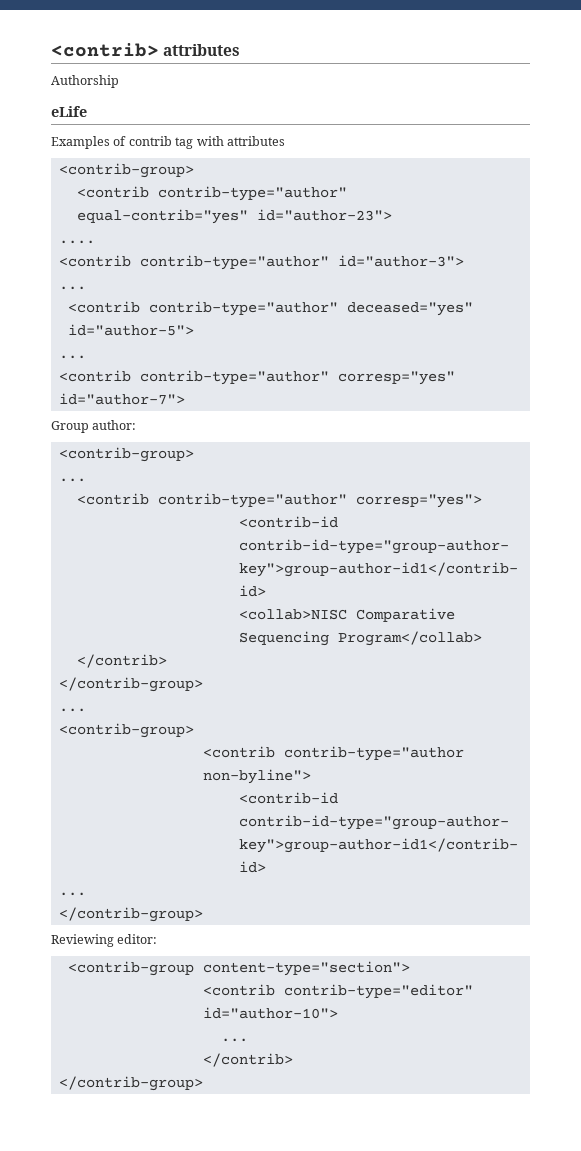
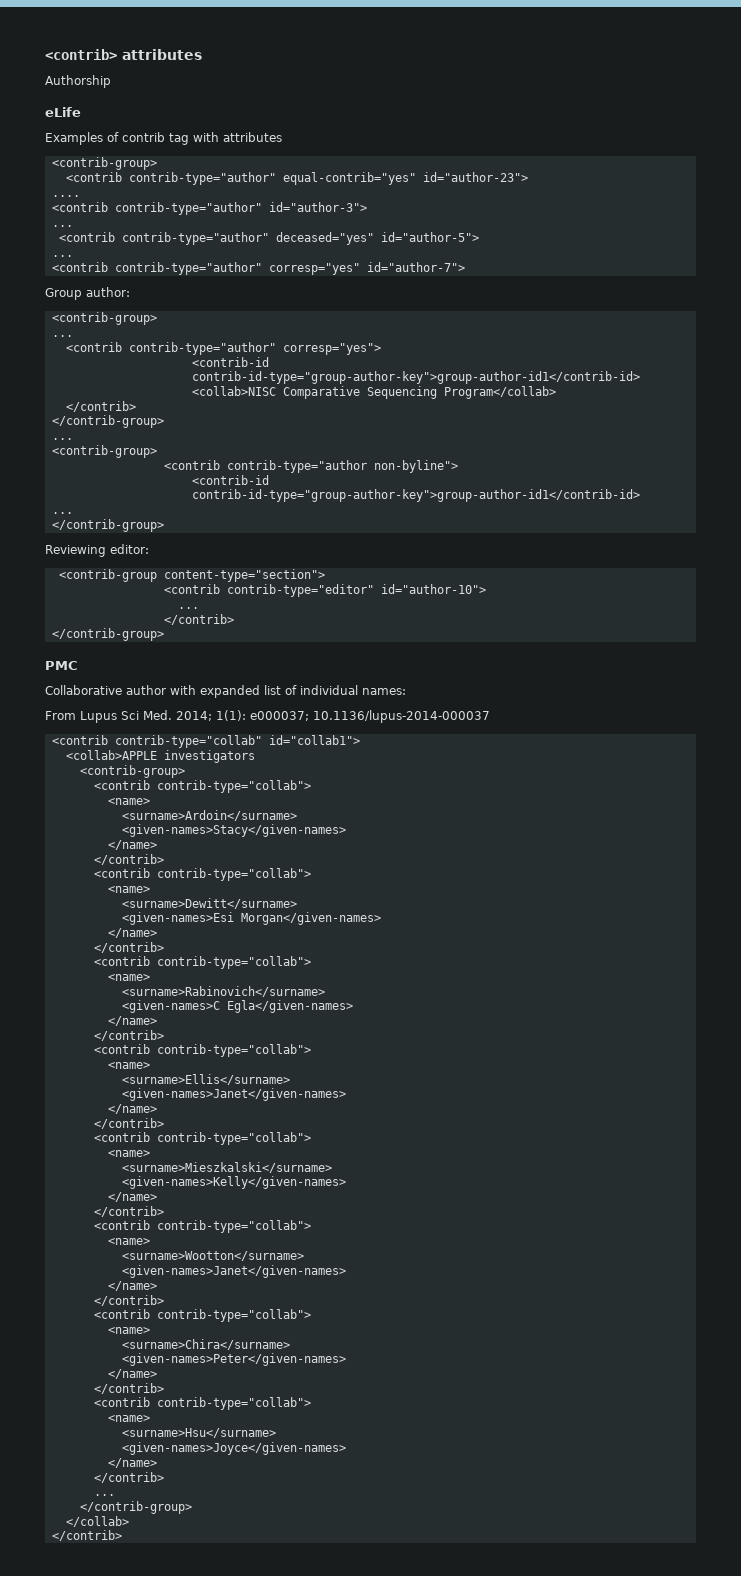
+ PMC
+ Collaborative author with expanded list of individual names:
+ From Lupus Sci Med. 2014; 1(1): e000037; 10.1136/lupus-2014-000037
+ <contrib contrib-type="collab" id="collab1">
+ <collab>APPLE investigators
+ <contrib-group>
+ <contrib contrib-type="collab">
+ <name>
+ <surname>Ardoin</surname>
+ <given-names>Stacy</given-names>
+ </name>
+ </contrib>
+ <contrib contrib-type="collab">
+ <name>
+ <surname>Dewitt</surname>
+ <given-names>Esi Morgan</given-names>
+ </name>
+ </contrib>
+ <contrib contrib-type="collab">
+ <name>
+ <surname>Rabinovich</surname>
+ <given-names>C Egla</given-names>
+ </name>
+ </contrib>
+ <contrib contrib-type="collab">
+ <name>
+ <surname>Ellis</surname>
+ <given-names>Janet</given-names>
+ </name>
+ </contrib>
+ <contrib contrib-type="collab">
+ <name>
+ <surname>Mieszkalski</surname>
+ <given-names>Kelly</given-names>
+ </name>
+ </contrib>
+ <contrib contrib-type="collab">
+ <name>
+ <surname>Wootton</surname>
+ <given-names>Janet</given-names>
+ </name>
+ </contrib>
+ <contrib contrib-type="collab">
+ <name>
+ <surname>Chira</surname>
+ <given-names>Peter</given-names>
+ </name>
+ </contrib>
+ <contrib contrib-type="collab">
+ <name>
+ <surname>Hsu</surname>
+ <given-names>Joyce</given-names>
+ </name>
+ </contrib>
+ ...
+ </contrib-group>
+ </collab>
+ </contrib>

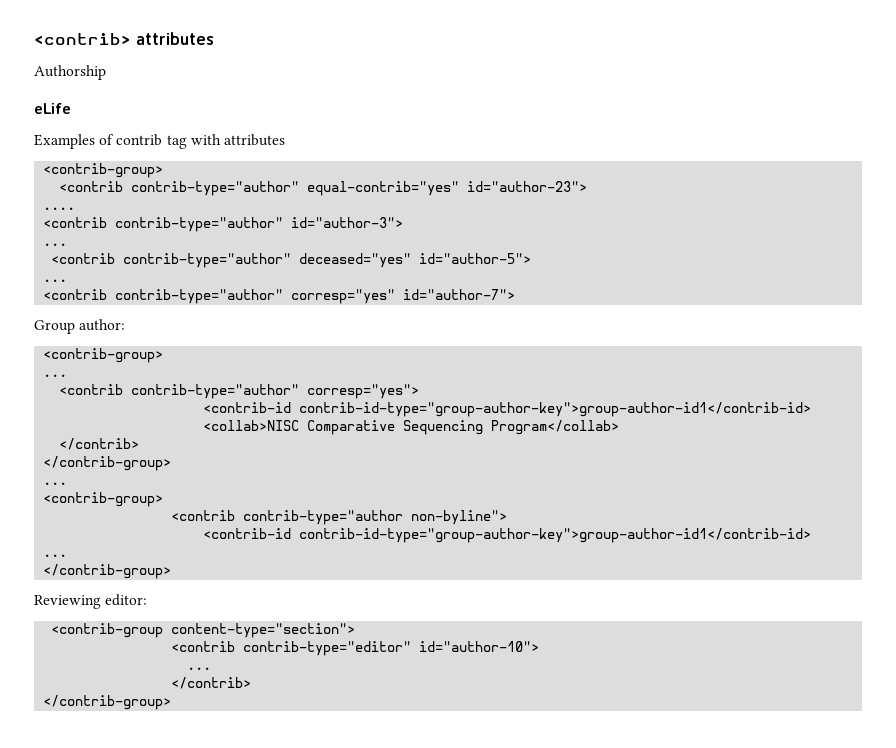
- PMC
- Collaborative author with expanded list of individual names:
- From Lupus Sci Med. 2014; 1(1): e000037; 10.1136/lupus-2014-000037
- <contrib contrib-type="collab" id="collab1">
- <collab>APPLE investigators
- <contrib-group>
- <contrib contrib-type="collab">
- <name>
- <surname>Ardoin</surname>
- <given-names>Stacy</given-names>
- </name>
- </contrib>
- <contrib contrib-type="collab">
- <name>
- <surname>Dewitt</surname>
- <given-names>Esi Morgan</given-names>
- </name>
- </contrib>
- <contrib contrib-type="collab">
- <name>
- <surname>Rabinovich</surname>
- <given-names>C Egla</given-names>
- </name>
- </contrib>
- <contrib contrib-type="collab">
- <name>
- <surname>Ellis</surname>
- <given-names>Janet</given-names>
- </name>
- </contrib>
- <contrib contrib-type="collab">
- <name>
- <surname>Mieszkalski</surname>
- <given-names>Kelly</given-names>
- </name>
- </contrib>
- <contrib contrib-type="collab">
- <name>
- <surname>Wootton</surname>
- <given-names>Janet</given-names>
- </name>
- </contrib>
- <contrib contrib-type="collab">
- <name>
- <surname>Chira</surname>
- <given-names>Peter</given-names>
- </name>
- </contrib>
- <contrib contrib-type="collab">
- <name>
- <surname>Hsu</surname>
- <given-names>Joyce</given-names>
- </name>
- </contrib>
- ...
- </contrib-group>
- </collab>
- </contrib>

